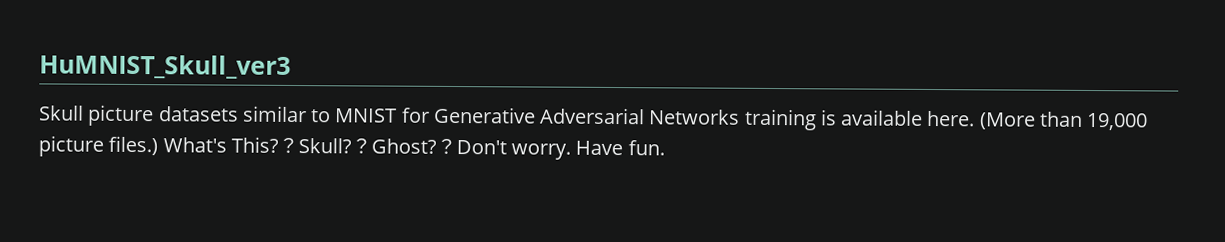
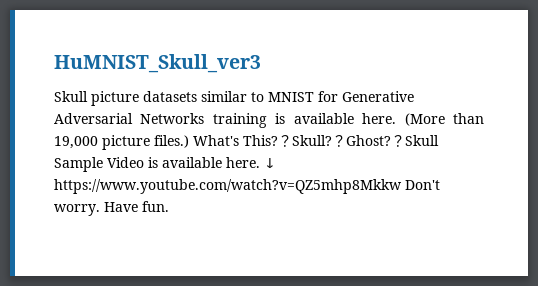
- Don't worry.
+ Skull Sample Video is available here. ↓ https://www.youtube.com/watch?v=QZ5mhp8Mkkw Don't worry.

